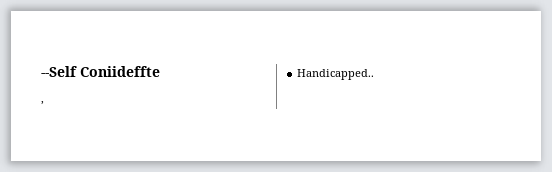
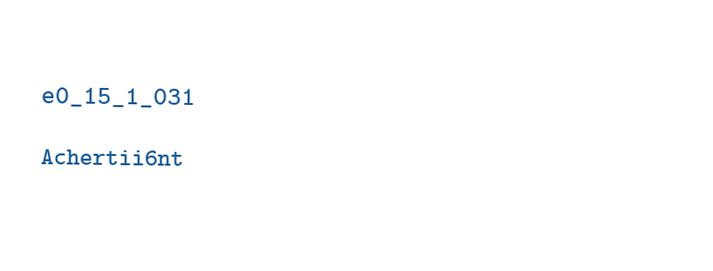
- --Self Coniideffte
- ,
- Handicapped..
+ e0_15_1_031
+ Achertii6nt

